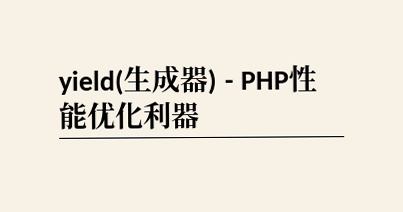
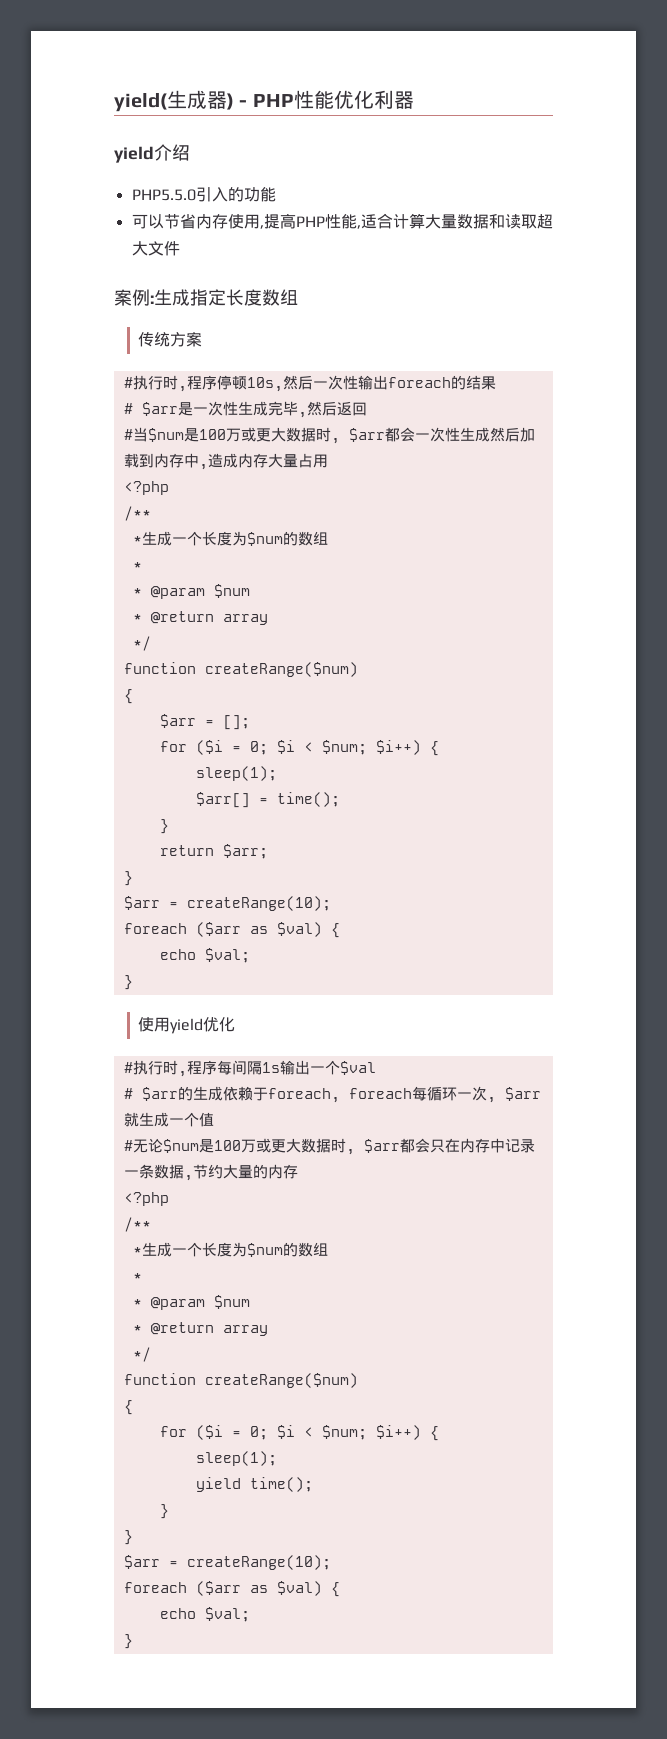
+ yield介绍
+ PHP5.5.0引入的功能
+ 可以节省内存使用,提高PHP性能,适合计算大量数据和读取超大文件
+ 案例:生成指定长度数组
+ 传统方案
+ #执行时,程序停顿10s,然后一次性输出foreach的结果
+ # $arr是一次性生成完毕,然后返回
+ #当$num是100万或更大数据时, $arr都会一次性生成然后加载到内存中,造成内存大量占用
+ <?php
+ /**
+ *生成一个长度为$num的数组
+ *
+ * @param $num
+ * @return array
+ */
+ function createRange($num)
+ {
+ $arr = [];
+ for ($i = 0; $i < $num; $i++) {
+ sleep(1);
+ $arr[] = time();
+ }
+ return $arr;
+ }
+ $arr = createRange(10);
+ foreach ($arr as $val) {
+ echo $val;
+ }
+ 使用yield优化
+ #执行时,程序每间隔1s输出一个$val
+ # $arr的生成依赖于foreach, foreach每循环一次, $arr就生成一个值
+ #无论$num是100万或更大数据时, $arr都会只在内存中记录一条数据,节约大量的内存
+ <?php
+ /**
+ *生成一个长度为$num的数组
+ *
+ * @param $num
+ * @return array
+ */
+ function createRange($num)
+ {
+ for ($i = 0; $i < $num; $i++) {
+ sleep(1);
+ yield time();
+ }
+ }
+ $arr = createRange(10);
+ foreach ($arr as $val) {
+ echo $val;
+ }

